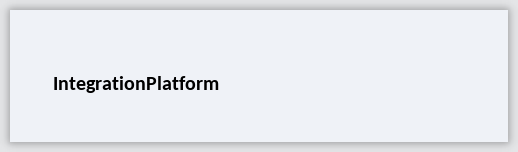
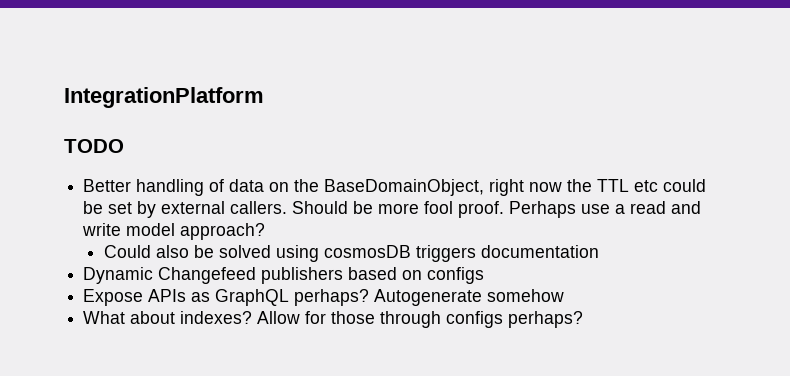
+ TODO
+ Better handling of data on the BaseDomainObject, right now the TTL etc could be set by external callers. Should be more fool proof. Perhaps use a read and write model approach?
+ Could also be solved using cosmosDB triggers documentation
+ Dynamic Changefeed publishers based on configs
+ Expose APIs as GraphQL perhaps? Autogenerate somehow
+ What about indexes? Allow for those through configs perhaps?

